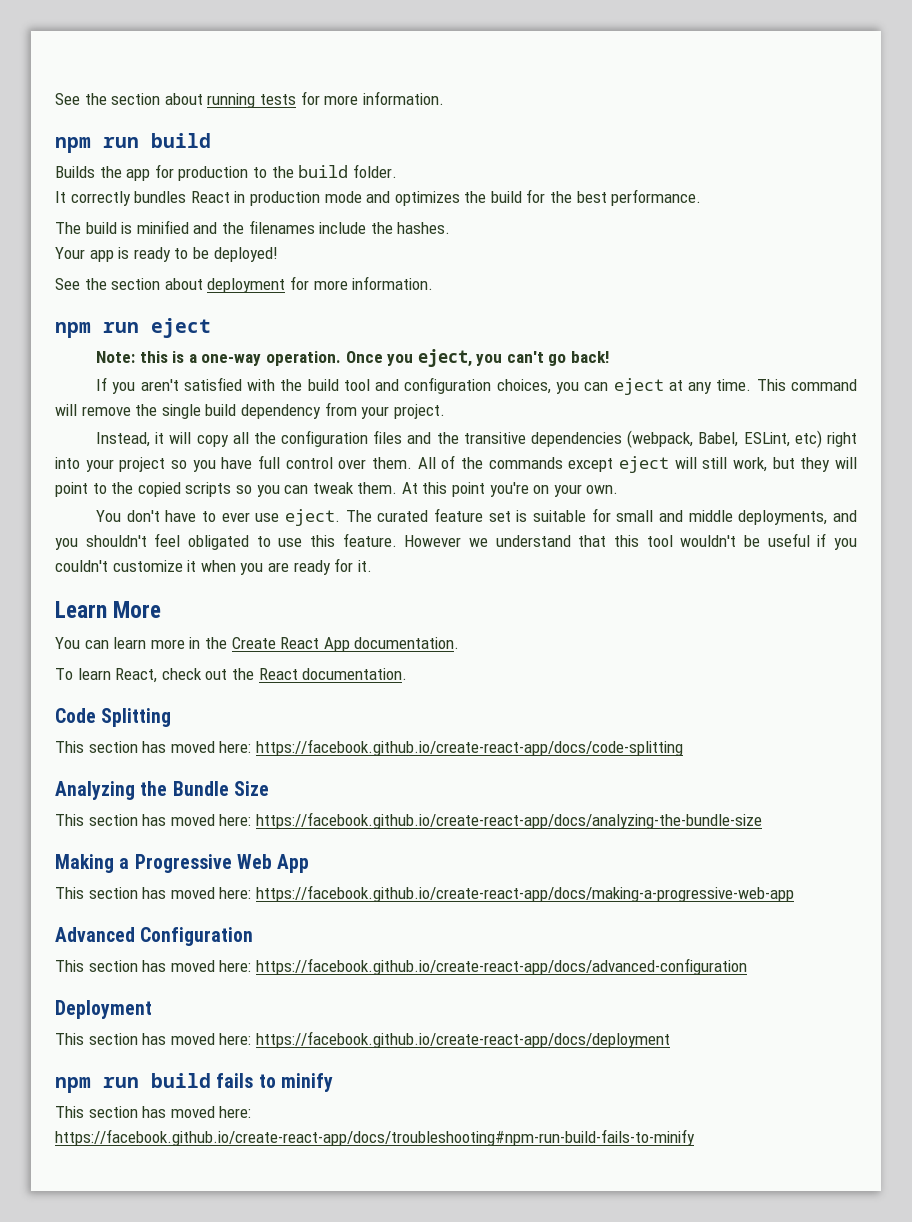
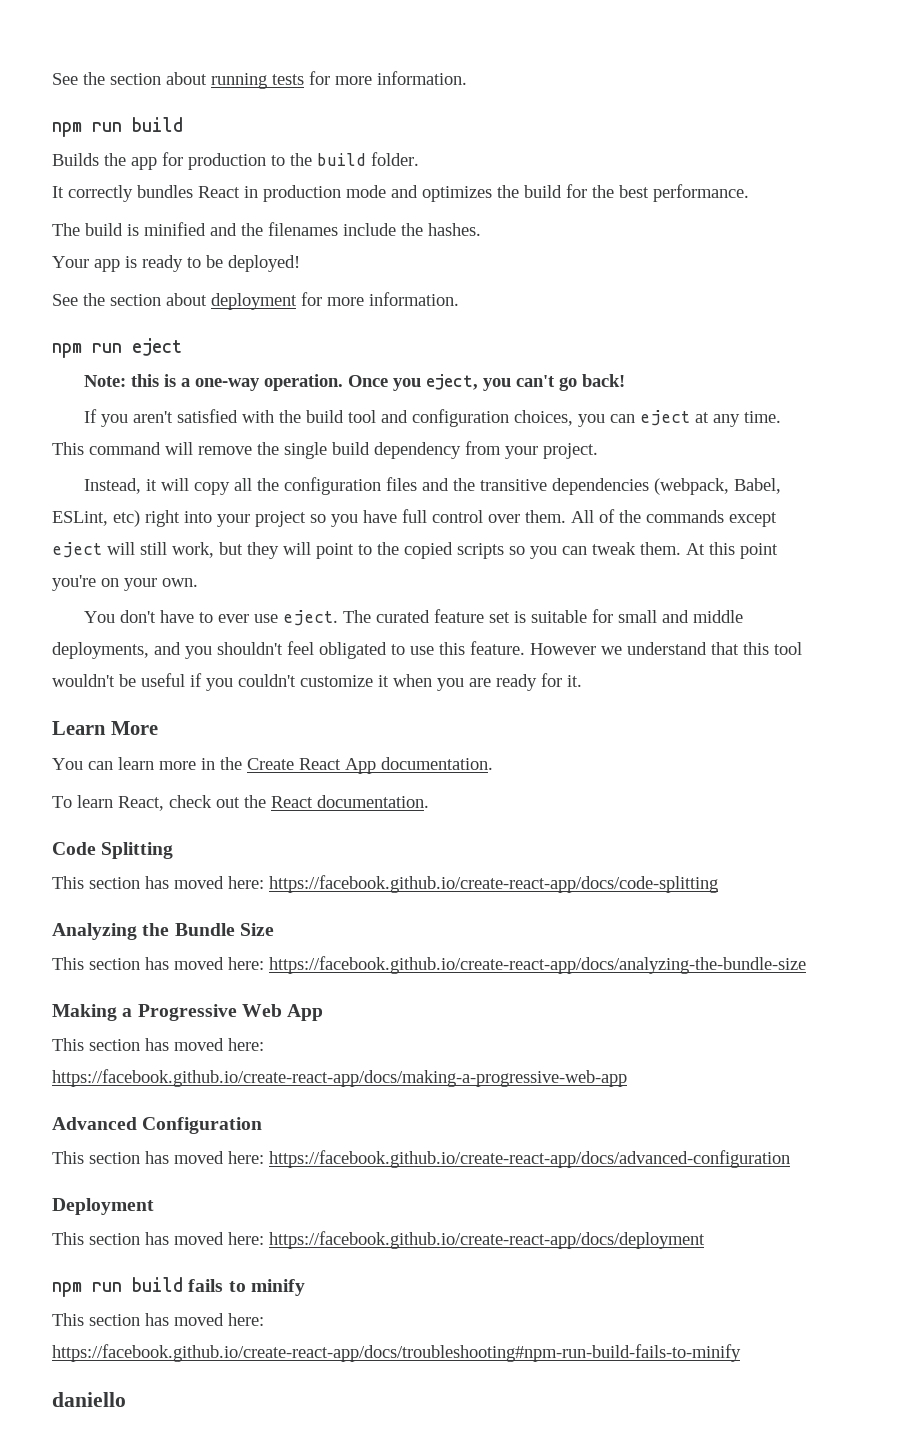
+ daniello

